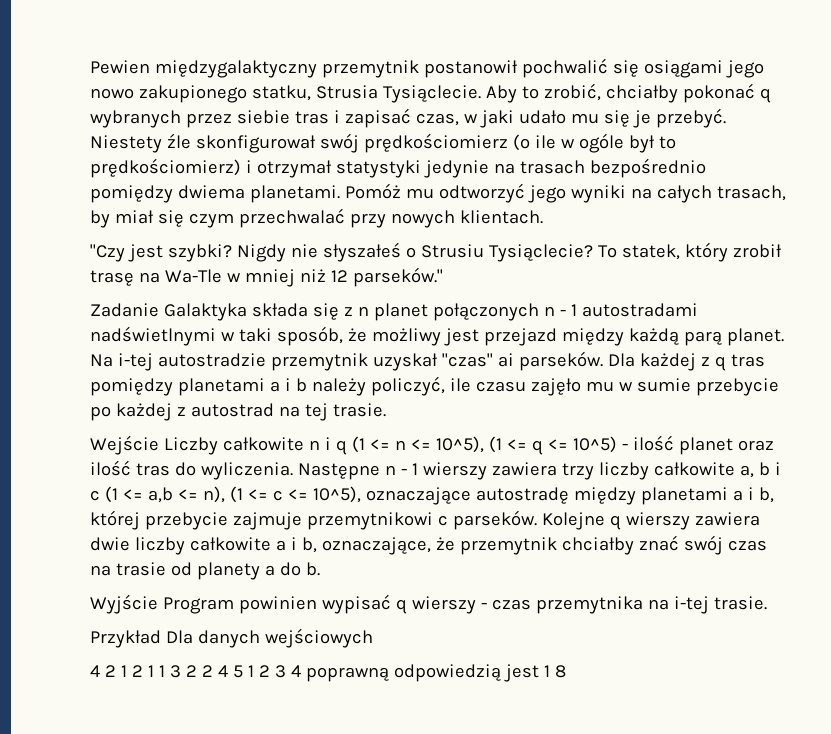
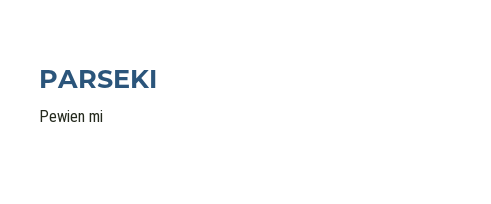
- Pewien międzygalaktyczny przemytnik postanowił pochwalić się osiągami jego nowo zakupionego statku, Strusia Tysiąclecie. Aby to zrobić, chciałby pokonać q wybranych przez siebie tras i zapisać czas, w jaki udało mu się je przebyć. Niestety źle skonfigurował swój prędkościomierz (o ile w ogóle był to prędkościomierz) i otrzymał statystyki jedynie na trasach bezpośrednio pomiędzy dwiema planetami. Pomóż mu odtworzyć jego wyniki na całych trasach, by miał się czym przechwalać przy nowych klientach.
- "Czy jest szybki? Nigdy nie słyszałeś o Strusiu Tysiąclecie? To statek, który zrobił trasę na Wa-Tle w mniej niż 12 parseków."
- Zadanie Galaktyka składa się z n planet połączonych n - 1 autostradami nadświetlnymi w taki sposób, że możliwy jest przejazd między każdą parą planet. Na i-tej autostradzie przemytnik uzyskał "czas" ai parseków. Dla każdej z q tras pomiędzy planetami a i b należy policzyć, ile czasu zajęło mu w sumie przebycie po każdej z autostrad na tej trasie.
- Wejście Liczby całkowite n i q (1 <= n <= 10^5), (1 <= q <= 10^5) - ilość planet oraz ilość tras do wyliczenia. Następne n - 1 wierszy zawiera trzy liczby całkowite a, b i c (1 <= a,b <= n), (1 <= c <= 10^5), oznaczające autostradę między planetami a i b, której przebycie zajmuje przemytnikowi c parseków. Kolejne q wierszy zawiera dwie liczby całkowite a i b, oznaczające, że przemytnik chciałby znać swój czas na trasie od planety a do b.
- Wyjście Program powinien wypisać q wierszy - czas przemytnika na i-tej trasie.
- Przykład Dla danych wejściowych
- 4 2 1 2 1 1 3 2 2 4 5 1 2 3 4 poprawną odpowiedzią jest 1 8
+ PARSEKI
+ Pewien mi

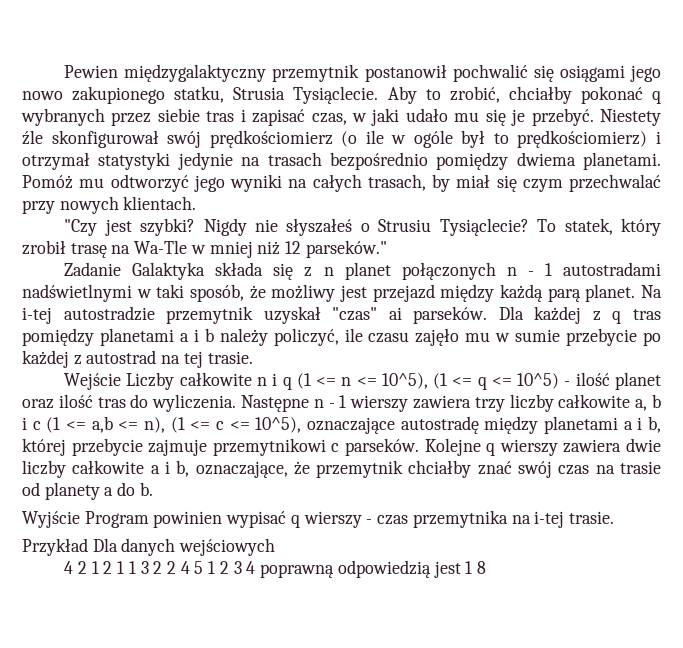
- PARSEKI
- Pewien mi
+ Pewien międzygalaktyczny przemytnik postanowił pochwalić się osiągami jego nowo zakupionego statku, Strusia Tysiąclecie. Aby to zrobić, chciałby pokonać q wybranych przez siebie tras i zapisać czas, w jaki udało mu się je przebyć. Niestety źle skonfigurował swój prędkościomierz (o ile w ogóle był to prędkościomierz) i otrzymał statystyki jedynie na trasach bezpośrednio pomiędzy dwiema planetami. Pomóż mu odtworzyć jego wyniki na całych trasach, by miał się czym przechwalać przy nowych klientach.
+ "Czy jest szybki? Nigdy nie słyszałeś o Strusiu Tysiąclecie? To statek, który zrobił trasę na Wa-Tle w mniej niż 12 parseków."
+ Zadanie Galaktyka składa się z n planet połączonych n - 1 autostradami nadświetlnymi w taki sposób, że możliwy jest przejazd między każdą parą planet. Na i-tej autostradzie przemytnik uzyskał "czas" ai parseków. Dla każdej z q tras pomiędzy planetami a i b należy policzyć, ile czasu zajęło mu w sumie przebycie po każdej z autostrad na tej trasie.
+ Wejście Liczby całkowite n i q (1 <= n <= 10^5), (1 <= q <= 10^5) - ilość planet oraz ilość tras do wyliczenia. Następne n - 1 wierszy zawiera trzy liczby całkowite a, b i c (1 <= a,b <= n), (1 <= c <= 10^5), oznaczające autostradę między planetami a i b, której przebycie zajmuje przemytnikowi c parseków. Kolejne q wierszy zawiera dwie liczby całkowite a i b, oznaczające, że przemytnik chciałby znać swój czas na trasie od planety a do b.
+ Wyjście Program powinien wypisać q wierszy - czas przemytnika na i-tej trasie.
+ Przykład Dla danych wejściowych
+ 4 2 1 2 1 1 3 2 2 4 5 1 2 3 4 poprawną odpowiedzią jest 1 8

